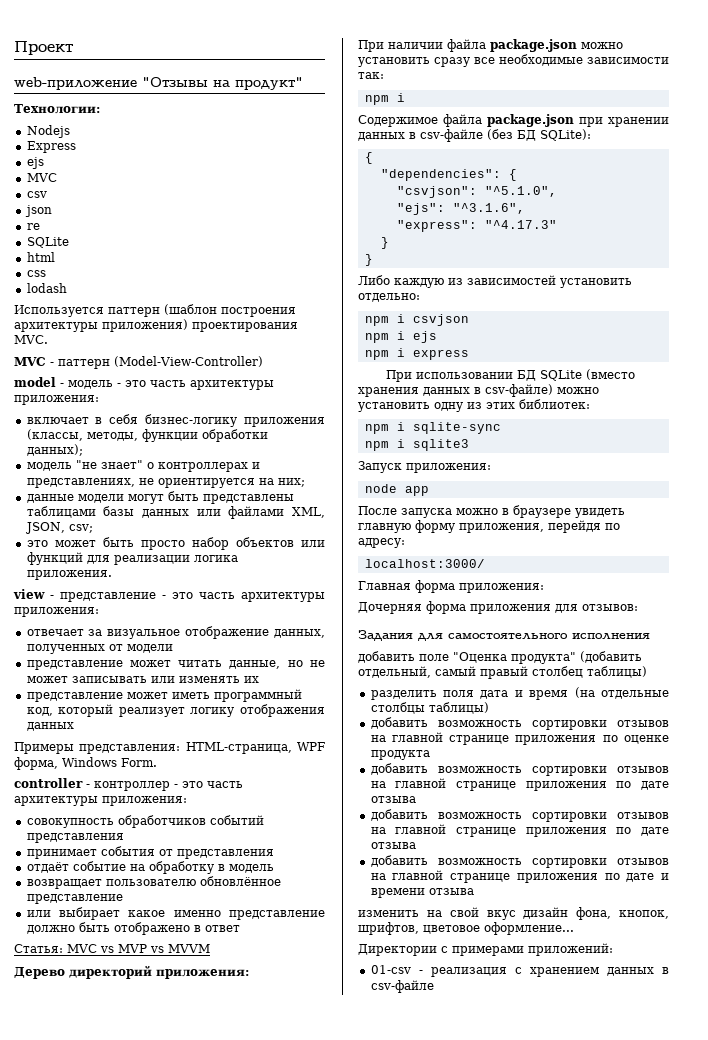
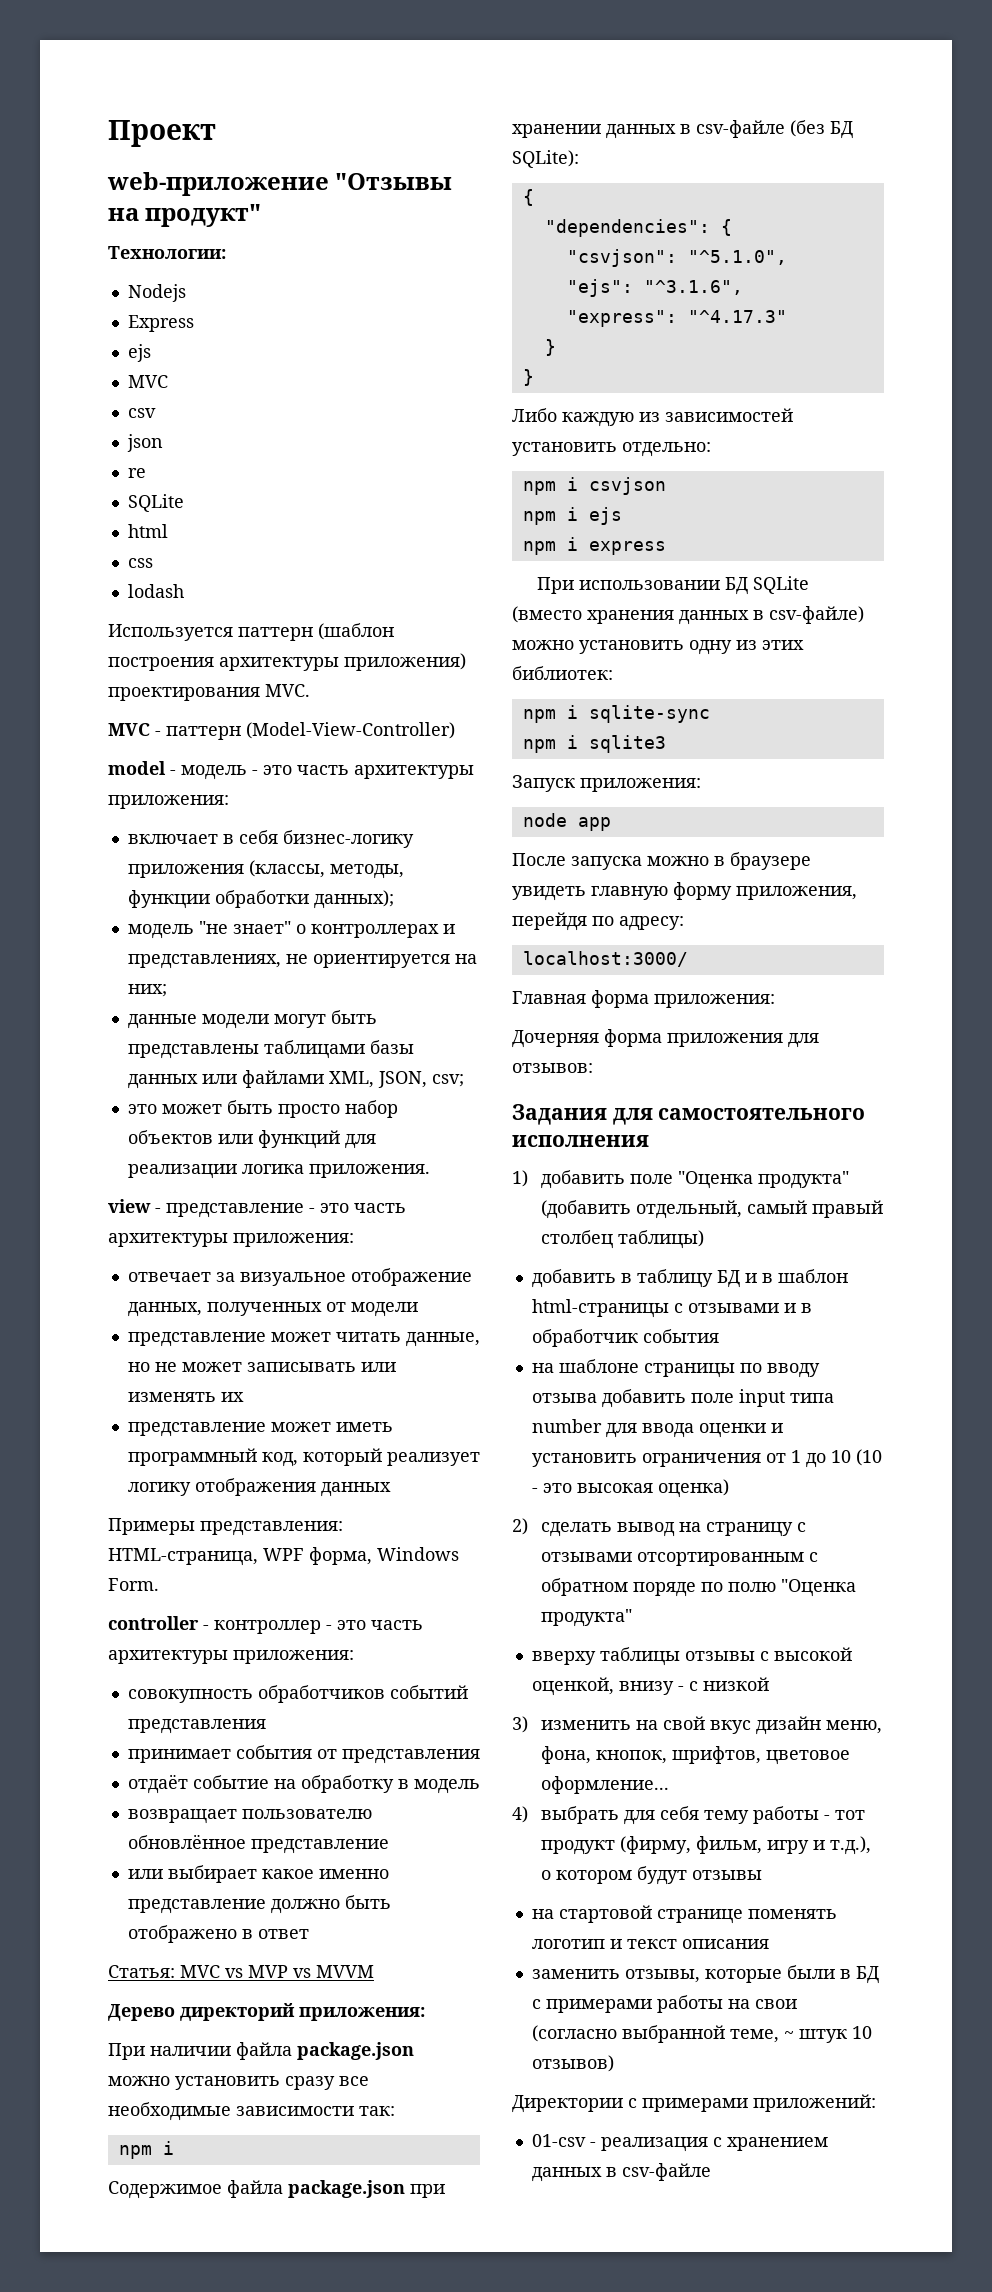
- добавить поле "Оценка продукта" (добавить отдельный, самый правый столбец таблицы)
+ 1) добавить поле "Оценка продукта" (добавить отдельный, самый правый столбец таблицы)
- разделить поля дата и время (на отдельные столбцы таблицы)
- добавить возможность сортировки отзывов на главной странице приложения по оценке продукта
- добавить возможность сортировки отзывов на главной странице приложения по дате отзыва
- добавить возможность сортировки отзывов на главной странице приложения по дате отзыва
- добавить возможность сортировки отзывов на главной странице приложения по дате и времени отзыва
- изменить на свой вкус дизайн фона, кнопок, шрифтов, цветовое оформление...
+ добавить в таблицу БД и в шаблон html-страницы с отзывами и в обработчик события
+ на шаблоне страницы по вводу отзыва добавить поле input типа number для ввода оценки и установить ограничения от 1 до 10 (10 - это высокая оценка)
+ 2) сделать вывод на страницу с отзывами отсортированным с обратном поряде по полю "Оценка продукта"
+ вверху таблицы отзывы с высокой оценкой, внизу - с низкой
+ 3) изменить на свой вкус дизайн меню, фона, кнопок, шрифтов, цветовое оформление...
+ 4) выбрать для себя тему работы - тот продукт (фирму, фильм, игру и т.д.), о котором будут отзывы
+ на стартовой странице поменять логотип и текст описания
+ заменить отзывы, которые были в БД с примерами работы на свои (согласно выбранной теме, ~ штук 10 отзывов)

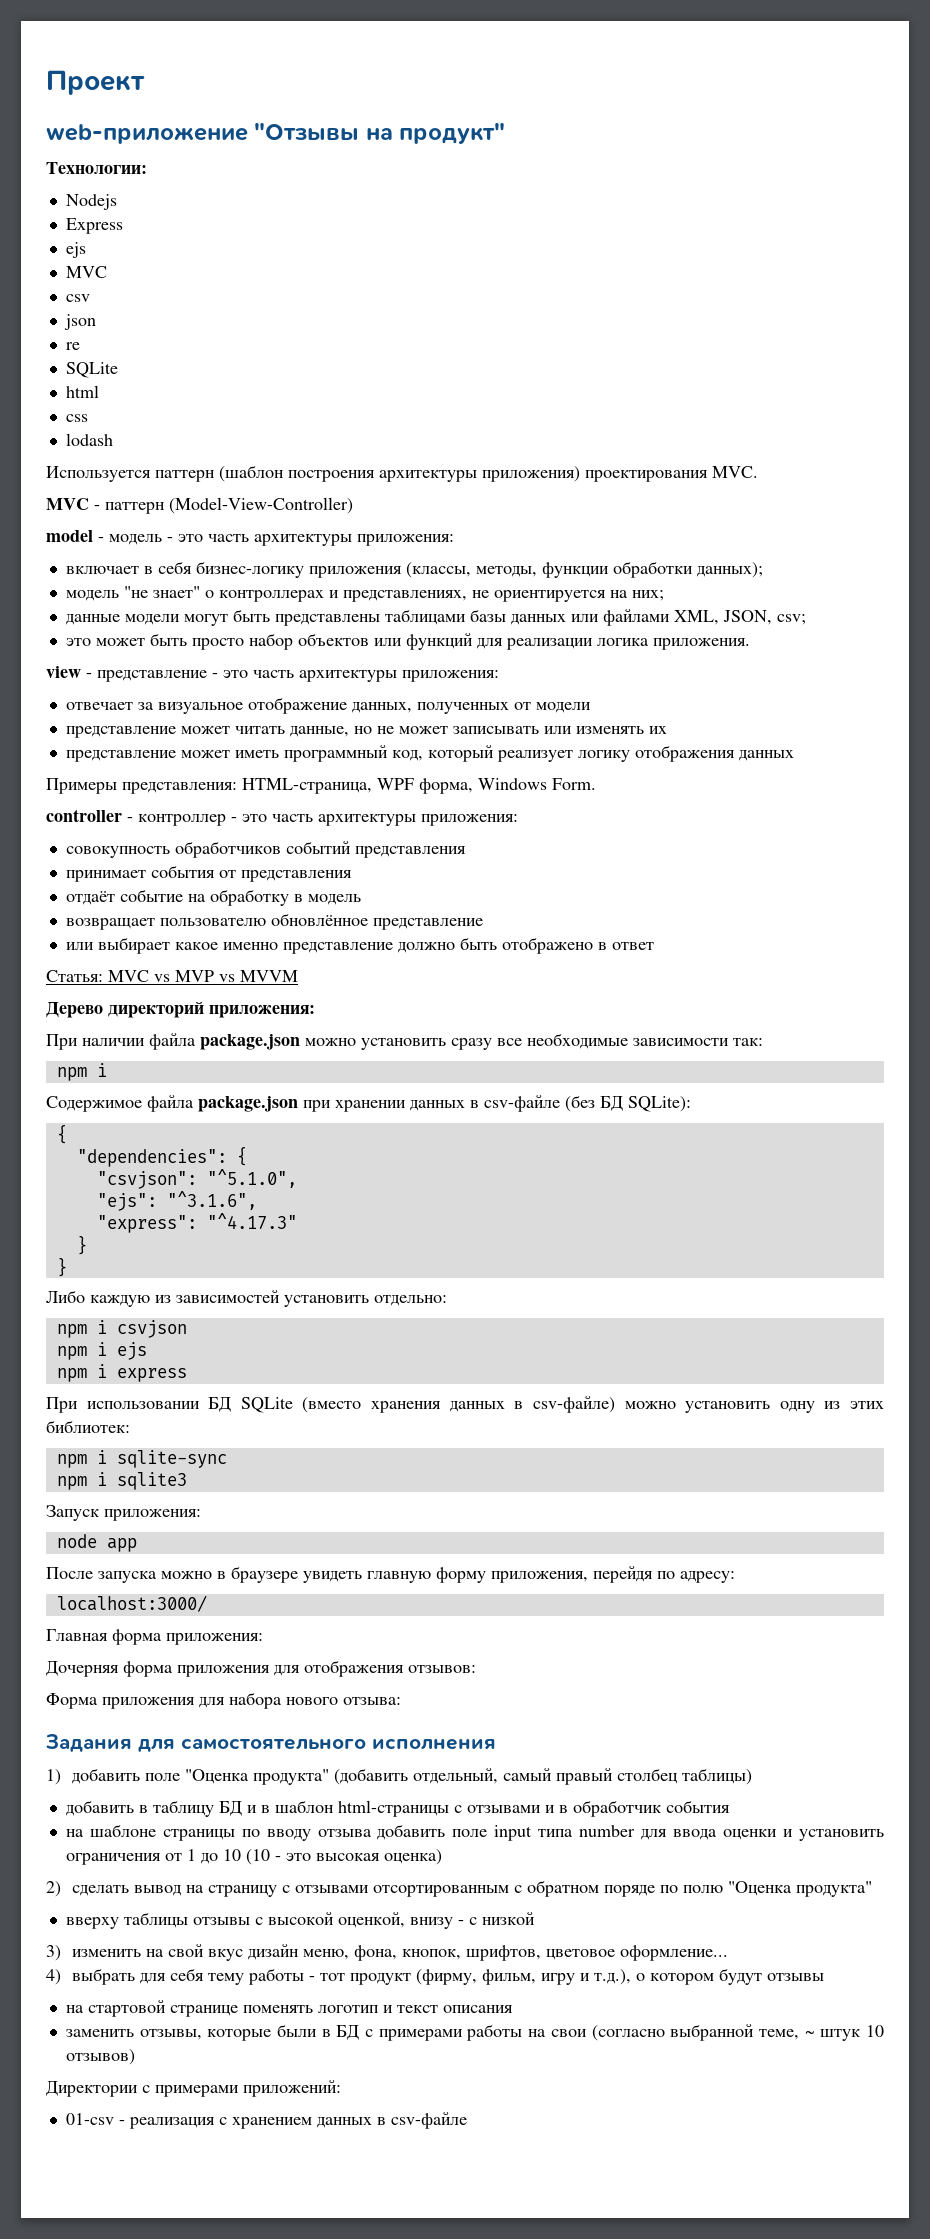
- Дочерняя форма приложения для отзывов:
+ Дочерняя форма приложения для отображения отзывов:
+ Форма приложения для набора нового отзыва:

